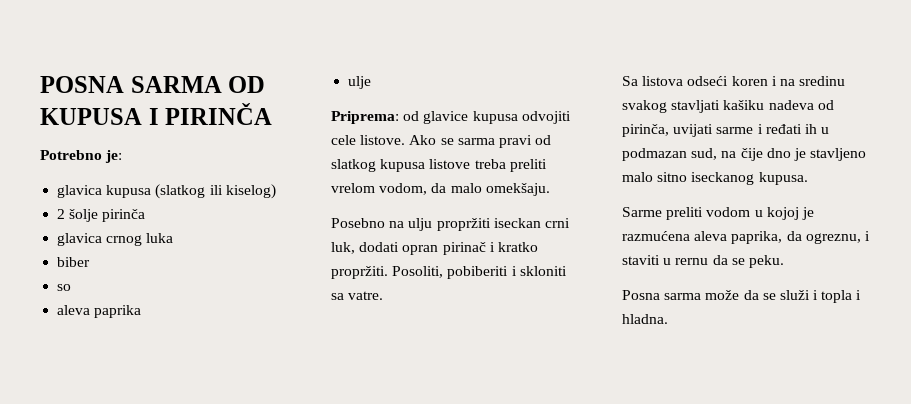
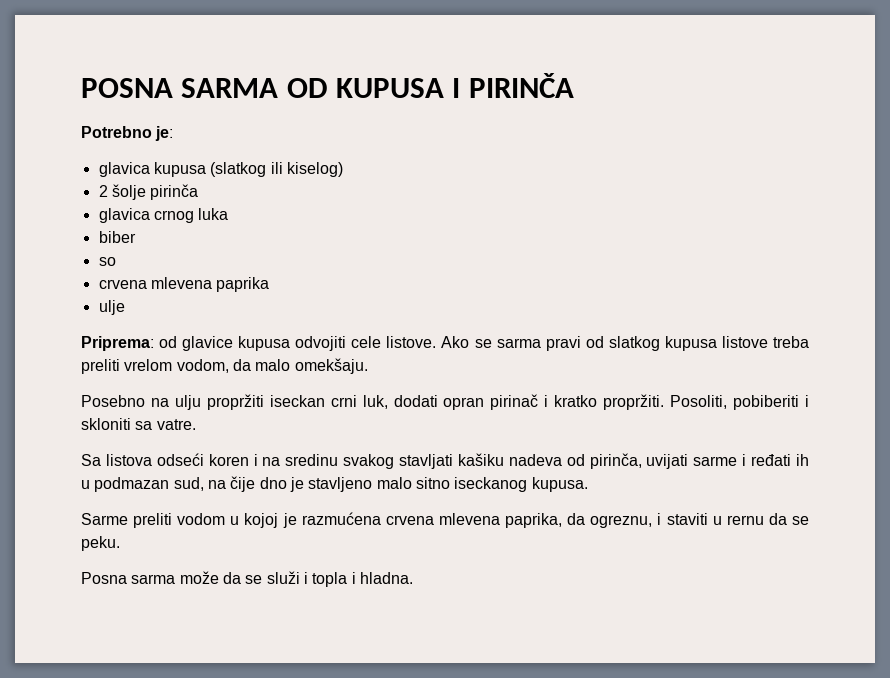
- aleva paprika
+ crvena mlevena paprika
- Sarme preliti vodom u kojoj je razmućena aleva paprika, da ogreznu, i staviti u rernu da se peku.
+ Sarme preliti vodom u kojoj je razmućena crvena mlevena paprika, da ogreznu, i staviti u rernu da se peku.

